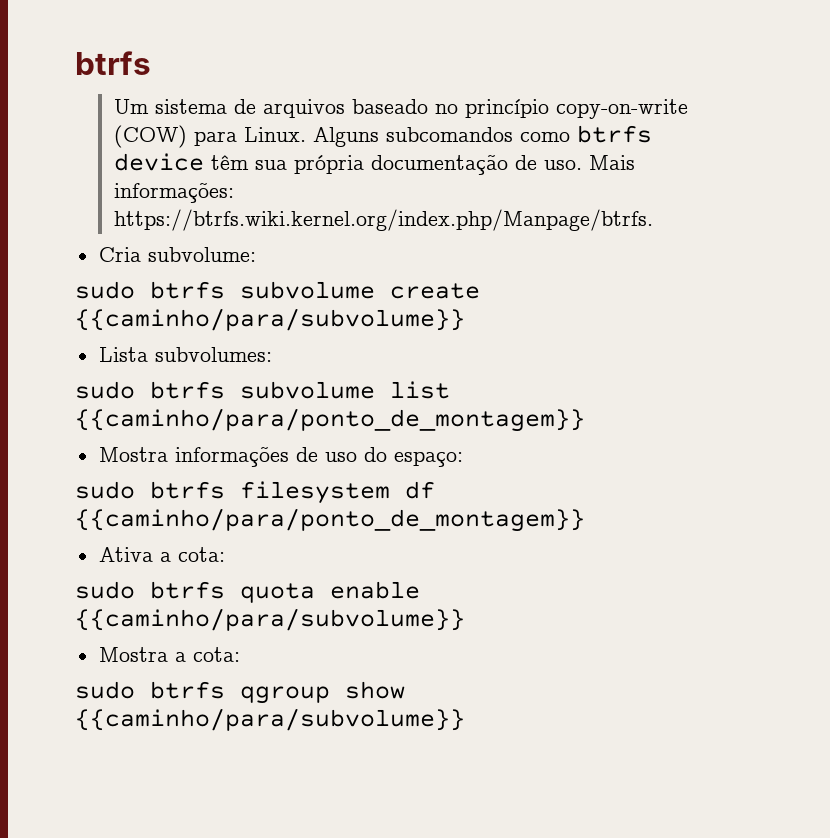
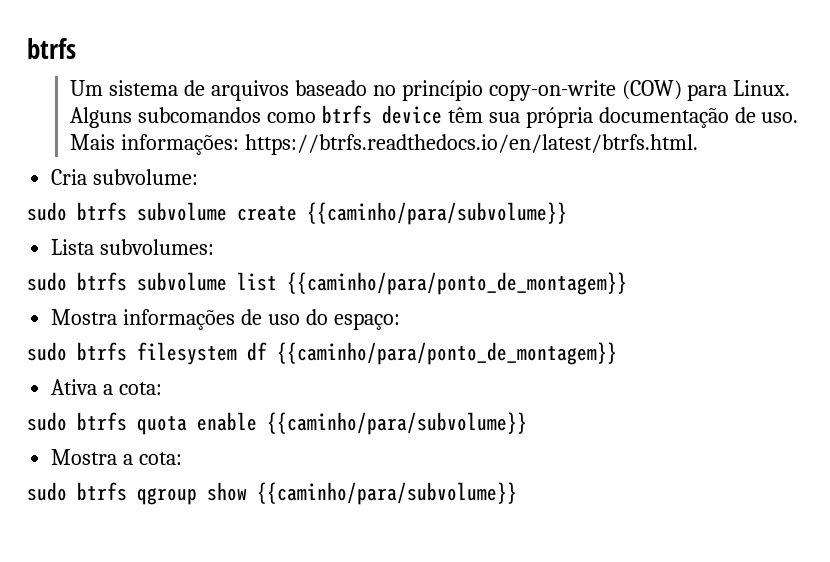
- Mais informações: https://btrfs.wiki.kernel.org/index.php/Manpage/btrfs.
+ Mais informações: https://btrfs.readthedocs.io/en/latest/btrfs.html.

